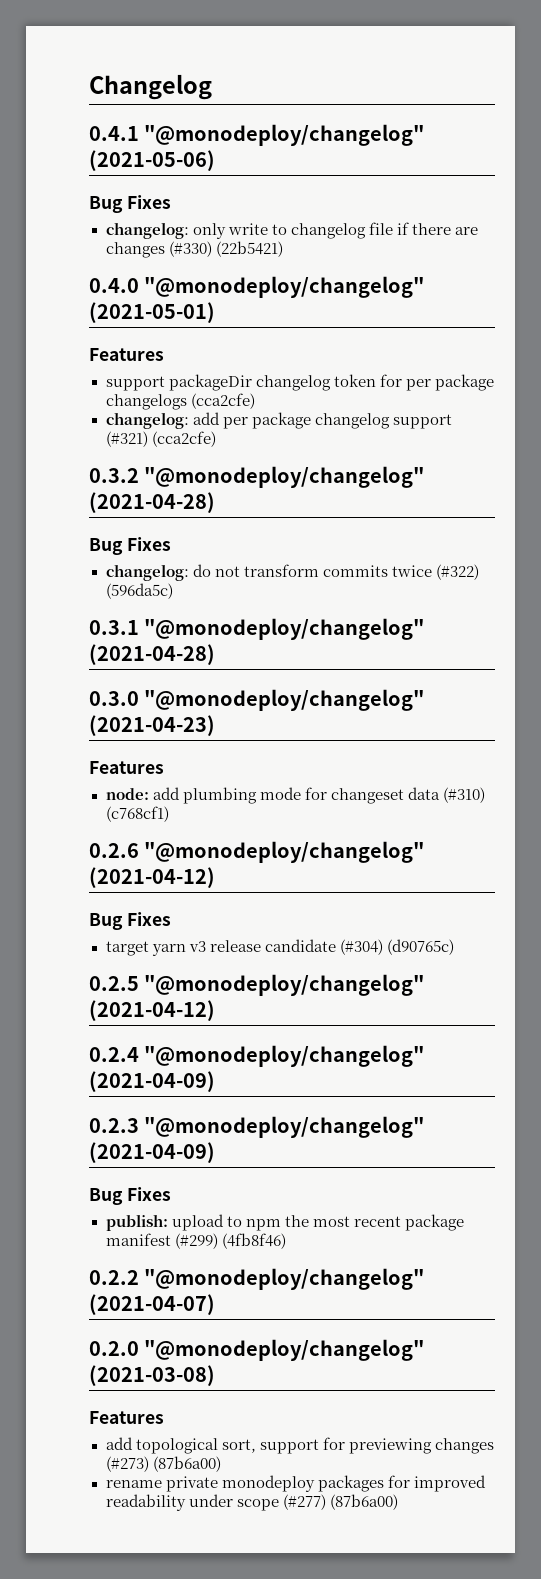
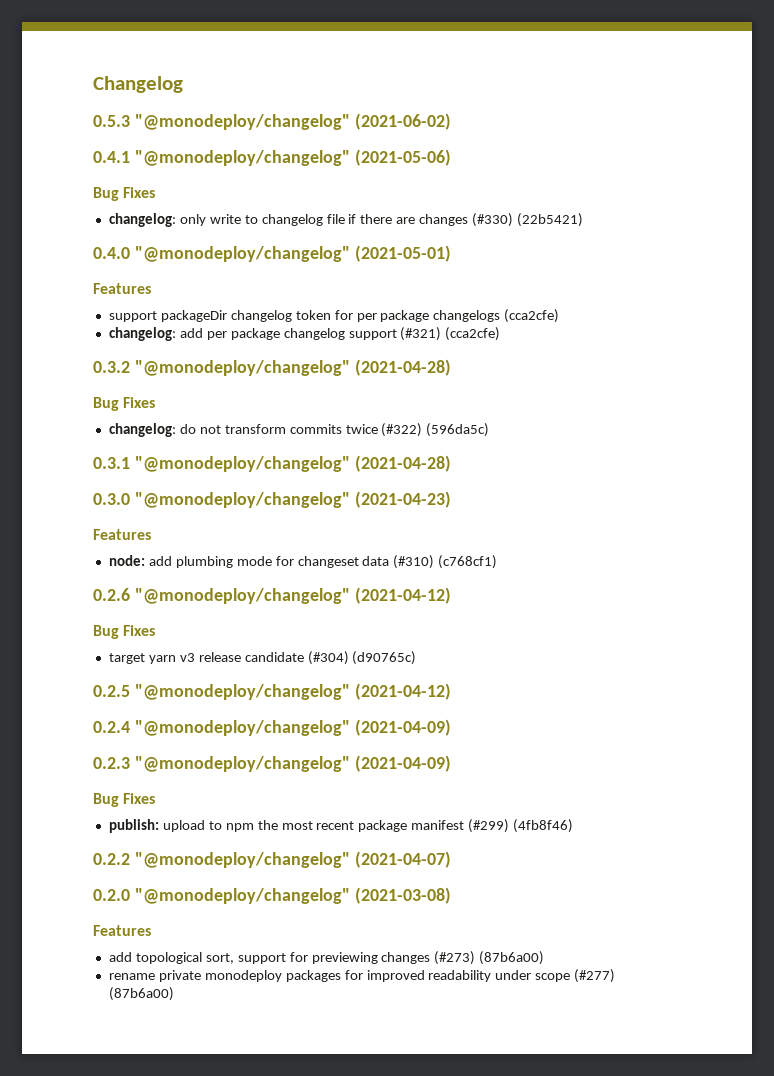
+ 0.5.3 "@monodeploy/changelog" (2021-06-02)

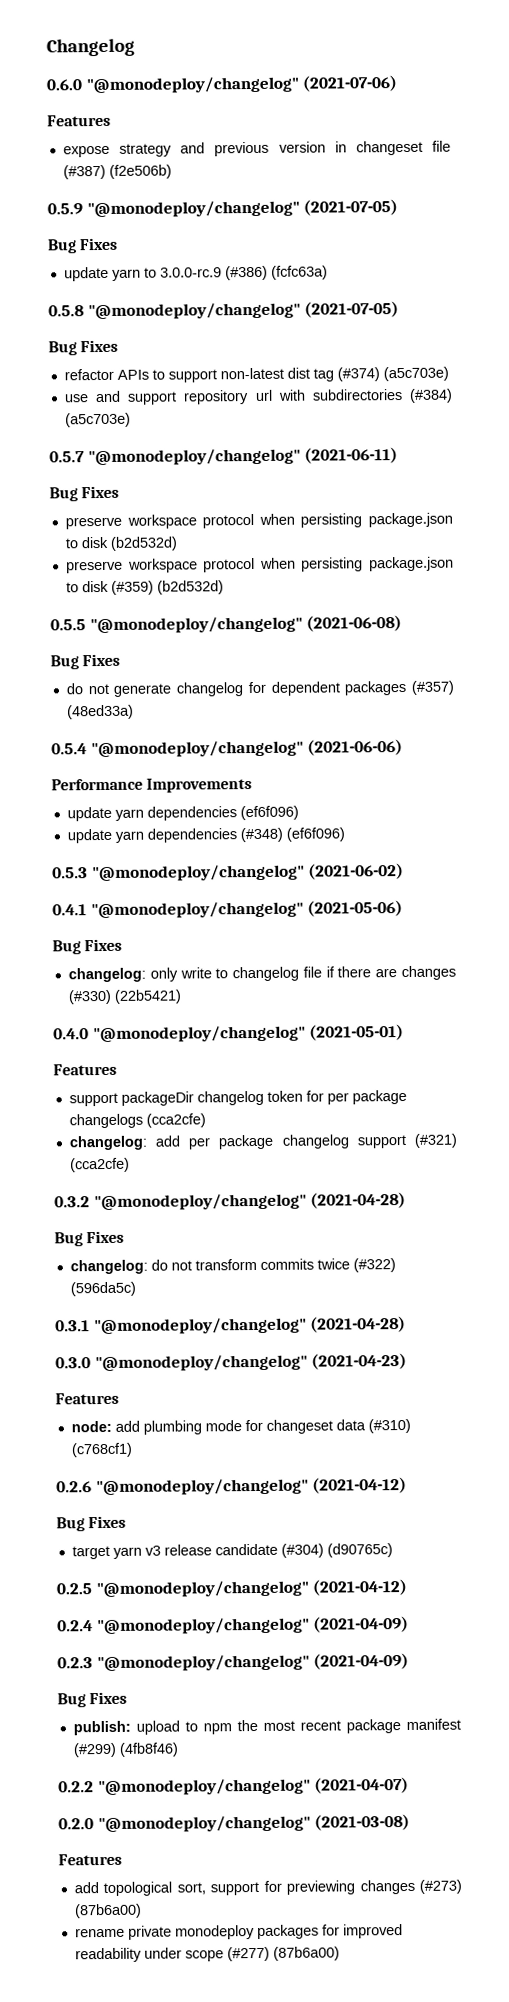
+ 0.6.0 "@monodeploy/changelog" (2021-07-06)
+ Features
+ expose strategy and previous version in changeset file (#387) (f2e506b)
+ 0.5.9 "@monodeploy/changelog" (2021-07-05)
+ Bug Fixes
+ update yarn to 3.0.0-rc.9 (#386) (fcfc63a)
+ 0.5.8 "@monodeploy/changelog" (2021-07-05)
+ Bug Fixes
+ refactor APIs to support non-latest dist tag (#374) (a5c703e)
+ use and support repository url with subdirectories (#384) (a5c703e)
+ 0.5.7 "@monodeploy/changelog" (2021-06-11)
+ Bug Fixes
+ preserve workspace protocol when persisting package.json to disk (b2d532d)
+ preserve workspace protocol when persisting package.json to disk (#359) (b2d532d)
+ 0.5.5 "@monodeploy/changelog" (2021-06-08)
+ Bug Fixes
+ do not generate changelog for dependent packages (#357) (48ed33a)
+ 0.5.4 "@monodeploy/changelog" (2021-06-06)
+ Performance Improvements
+ update yarn dependencies (ef6f096)
+ update yarn dependencies (#348) (ef6f096)

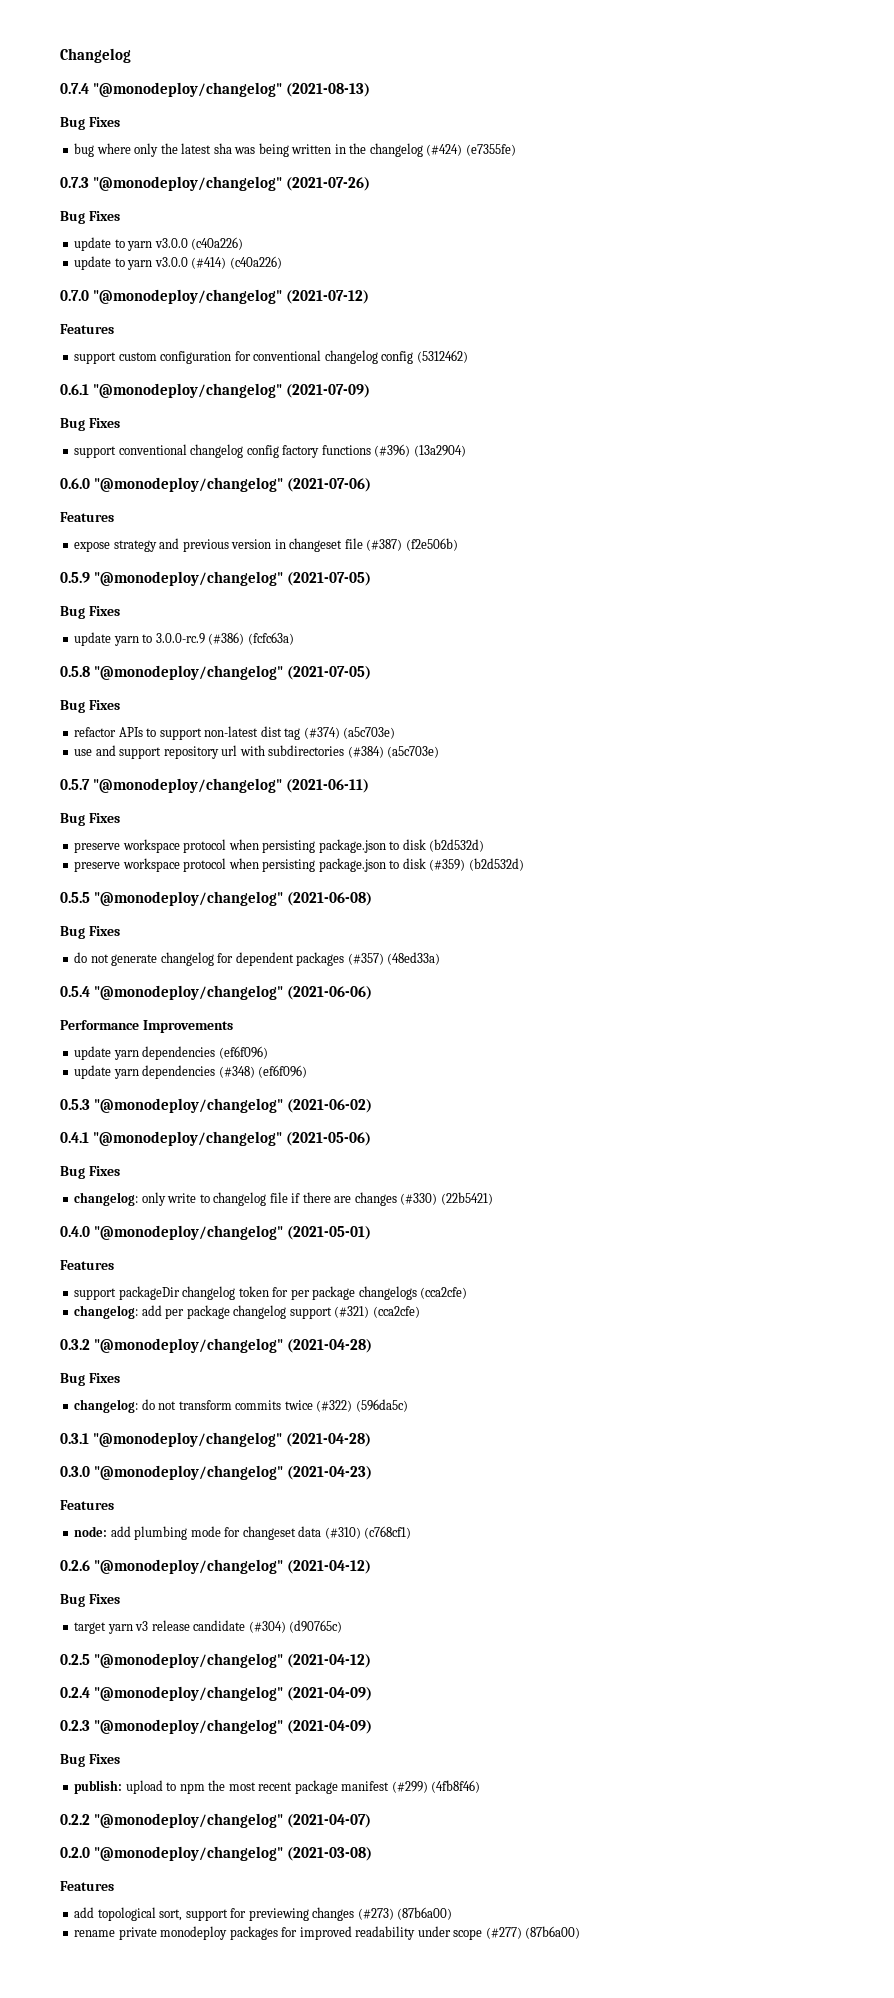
+ 0.7.4 "@monodeploy/changelog" (2021-08-13)
+ Bug Fixes
+ bug where only the latest sha was being written in the changelog (#424) (e7355fe)
+ 0.7.3 "@monodeploy/changelog" (2021-07-26)
+ Bug Fixes
+ update to yarn v3.0.0 (c40a226)
+ update to yarn v3.0.0 (#414) (c40a226)
+ 0.7.0 "@monodeploy/changelog" (2021-07-12)
+ Features
+ support custom configuration for conventional changelog config (5312462)
+ 0.6.1 "@monodeploy/changelog" (2021-07-09)
+ Bug Fixes
+ support conventional changelog config factory functions (#396) (13a2904)

